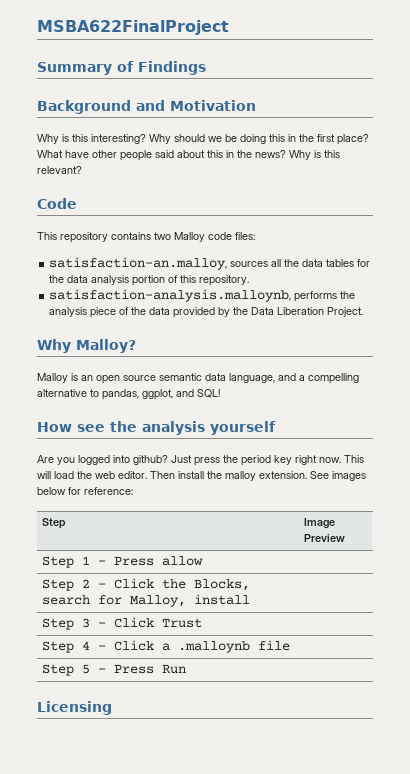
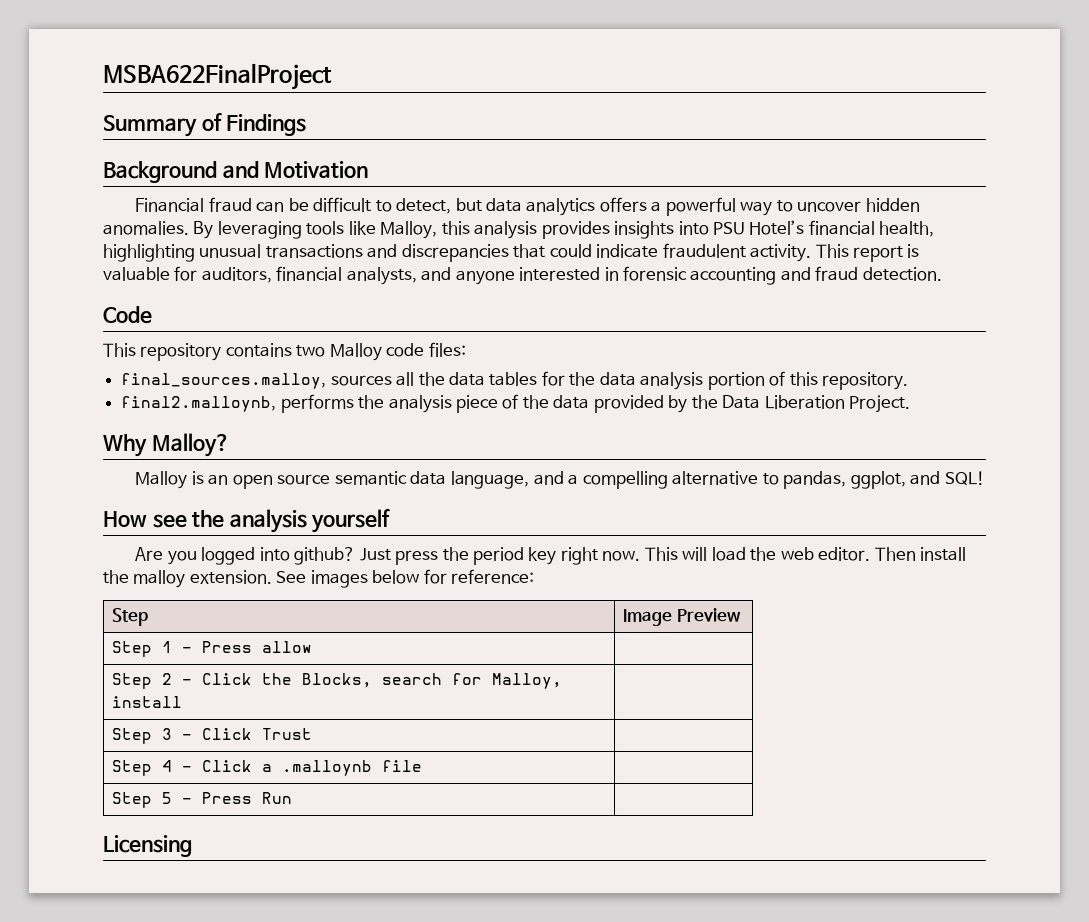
- Why is this interesting? Why should we be doing this in the first place? What have other people said about this in the news? Why is this relevant?
+ Financial fraud can be difficult to detect, but data analytics offers a powerful way to uncover hidden anomalies. By leveraging tools like Malloy, this analysis provides insights into PSU Hotel’s financial health, highlighting unusual transactions and discrepancies that could indicate fraudulent activity. This report is valuable for auditors, financial analysts, and anyone interested in forensic accounting and fraud detection.
- satisfaction-an.malloy, sources all the data tables for the data analysis portion of this repository.
+ final_sources.malloy, sources all the data tables for the data analysis portion of this repository.
- satisfaction-analysis.malloynb, performs the analysis piece of the data provided by the Data Liberation Project.
+ final2.malloynb, performs the analysis piece of the data provided by the Data Liberation Project.

